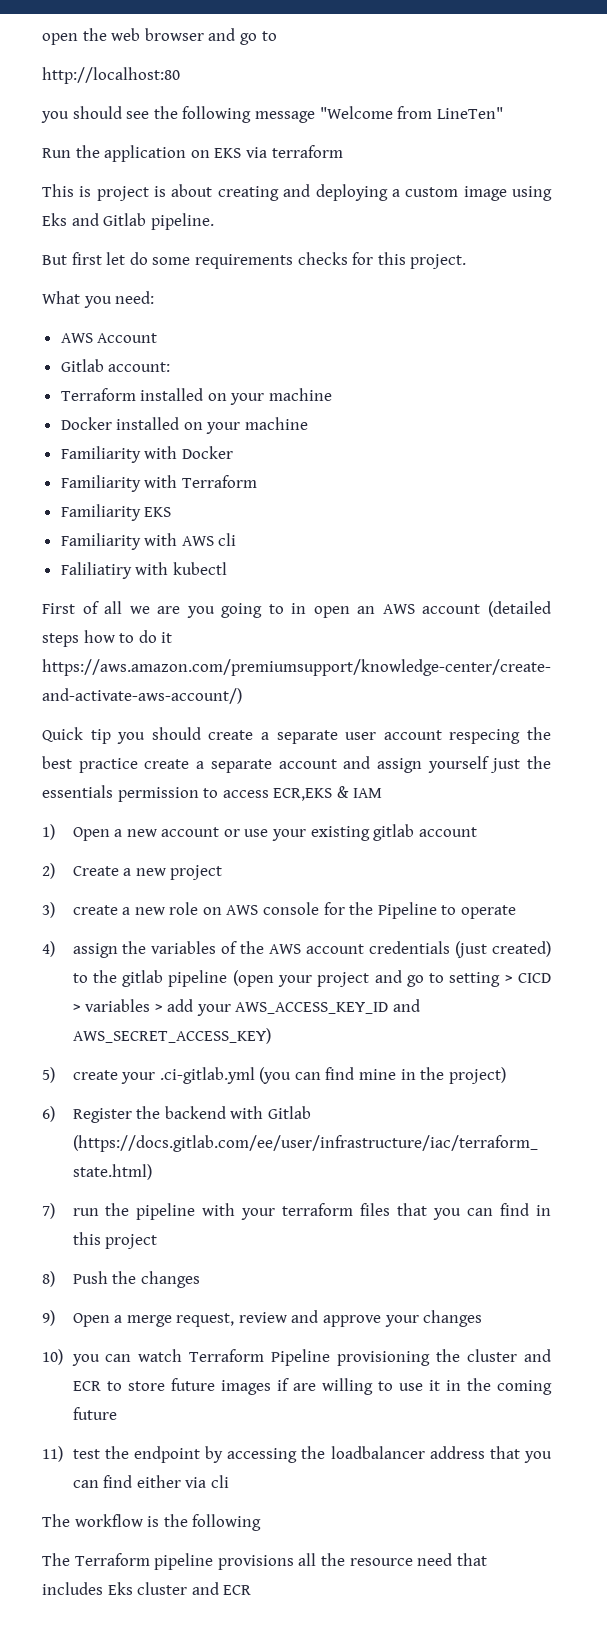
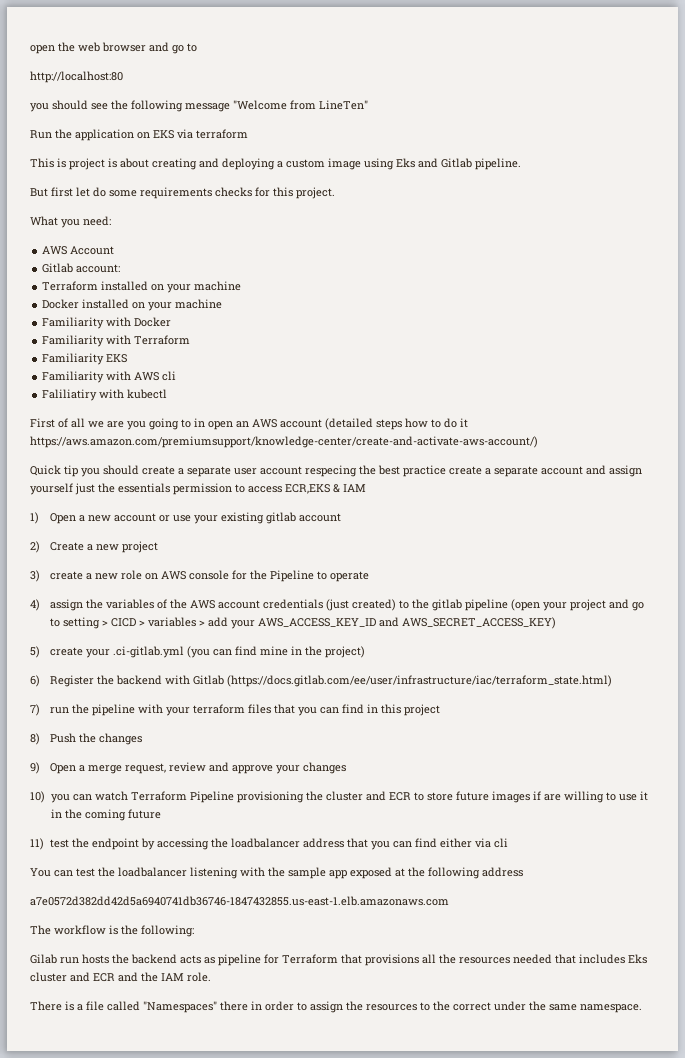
- The workflow is the following
- The Terraform pipeline provisions all the resource need that includes Eks cluster and ECR
+ You can test the loadbalancer listening with the sample app exposed at the following address
+ a7e0572d382dd42d5a6940741db36746-1847432855.us-east-1.elb.amazonaws.com
+ The workflow is the following:
+ Gilab run hosts the backend acts as pipeline for Terraform that provisions all the resources needed that includes Eks cluster and ECR and the IAM role.
+ There is a file called "Namespaces" there in order to assign the resources to the correct under the same namespace.

